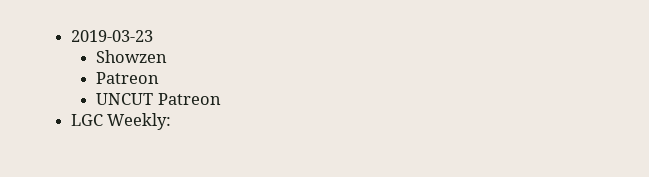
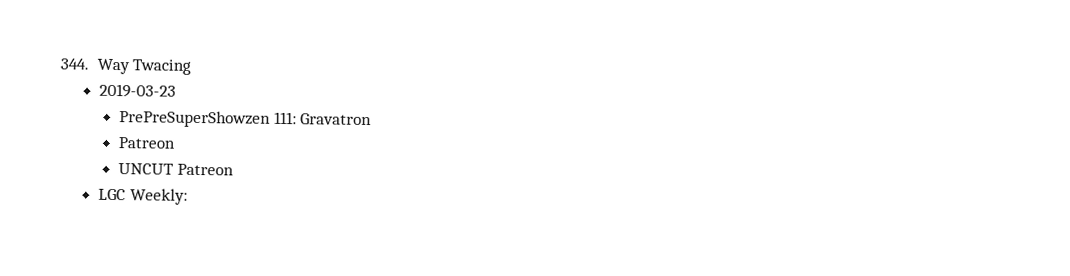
+ 344. Way Twacing
  2019-03-23
- Showzen
+ PrePreSuperShowzen 111: Gravatron

